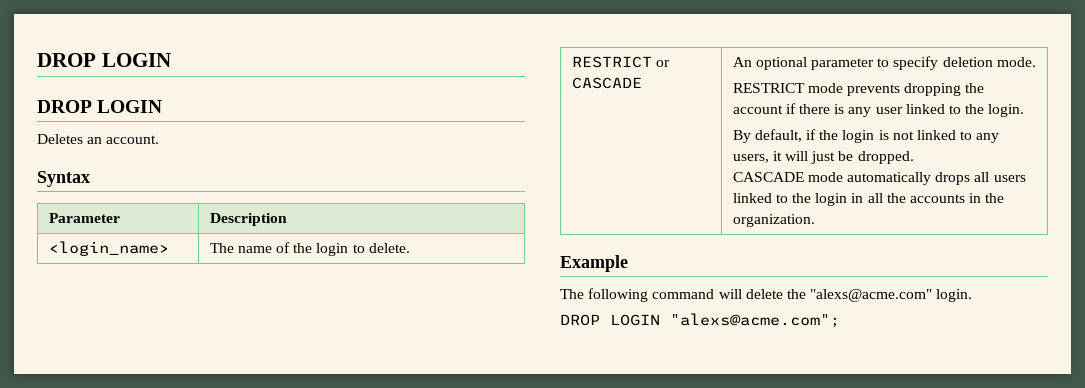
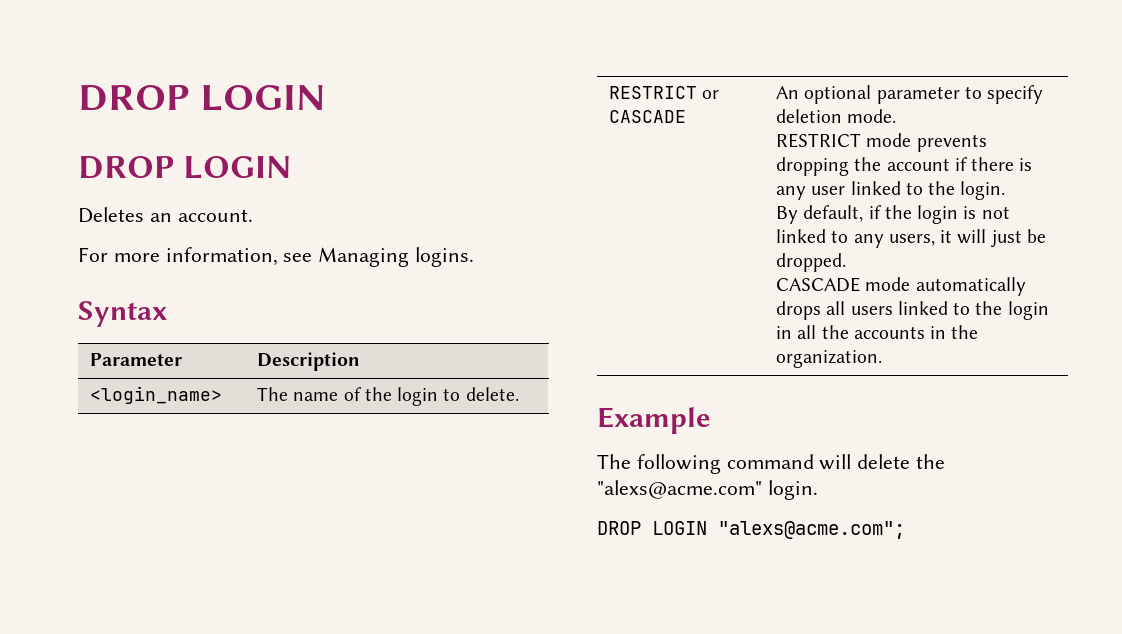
+ For more information, see Managing logins.

